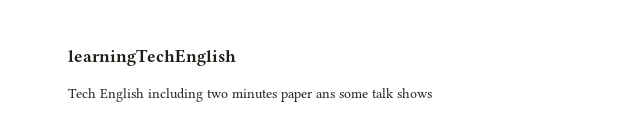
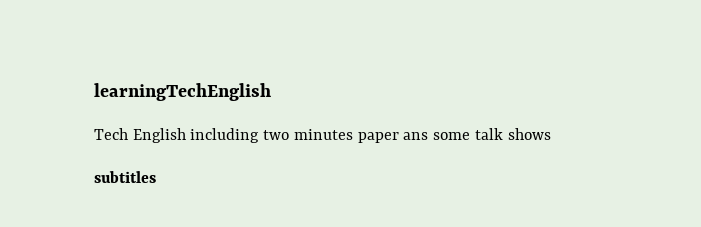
+ subtitles

